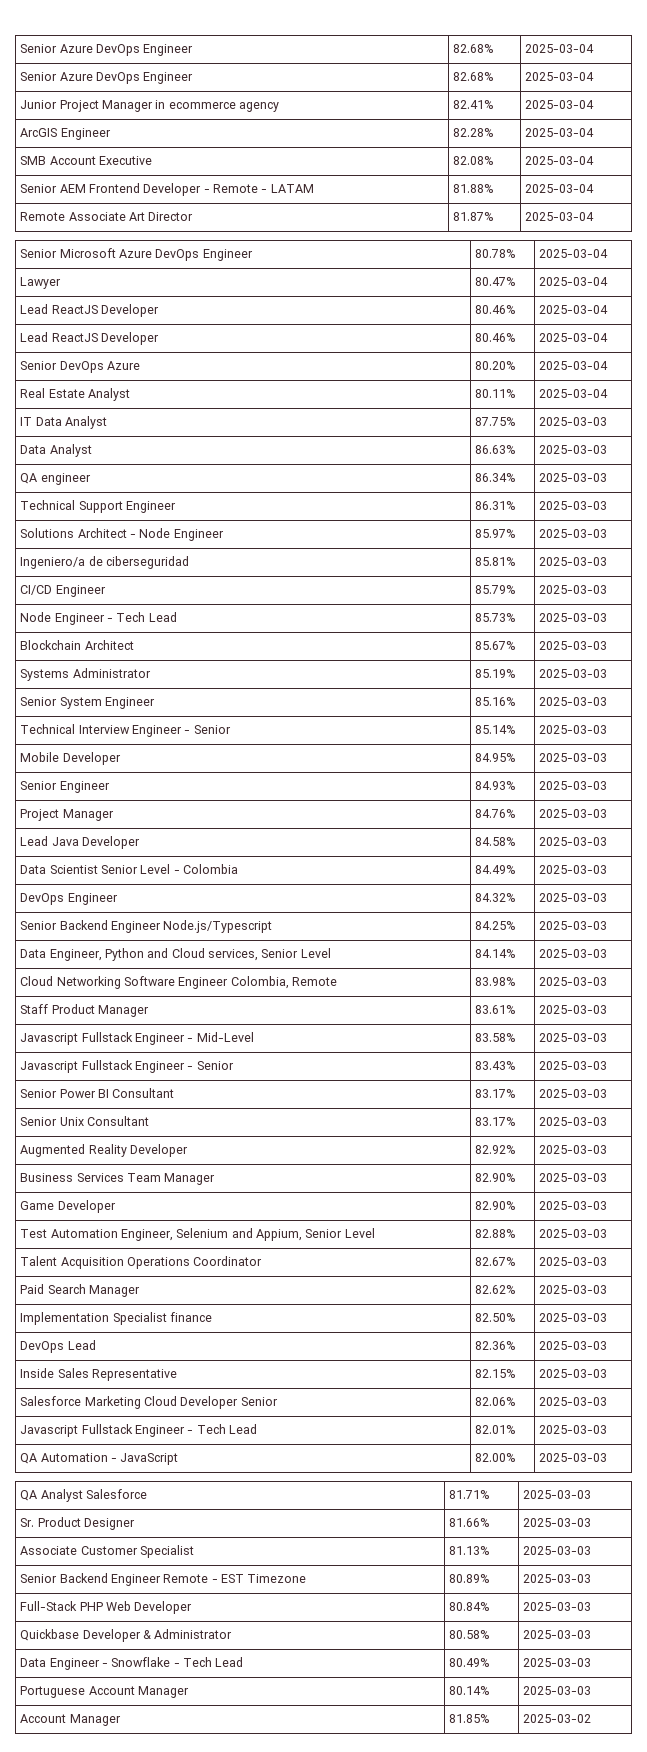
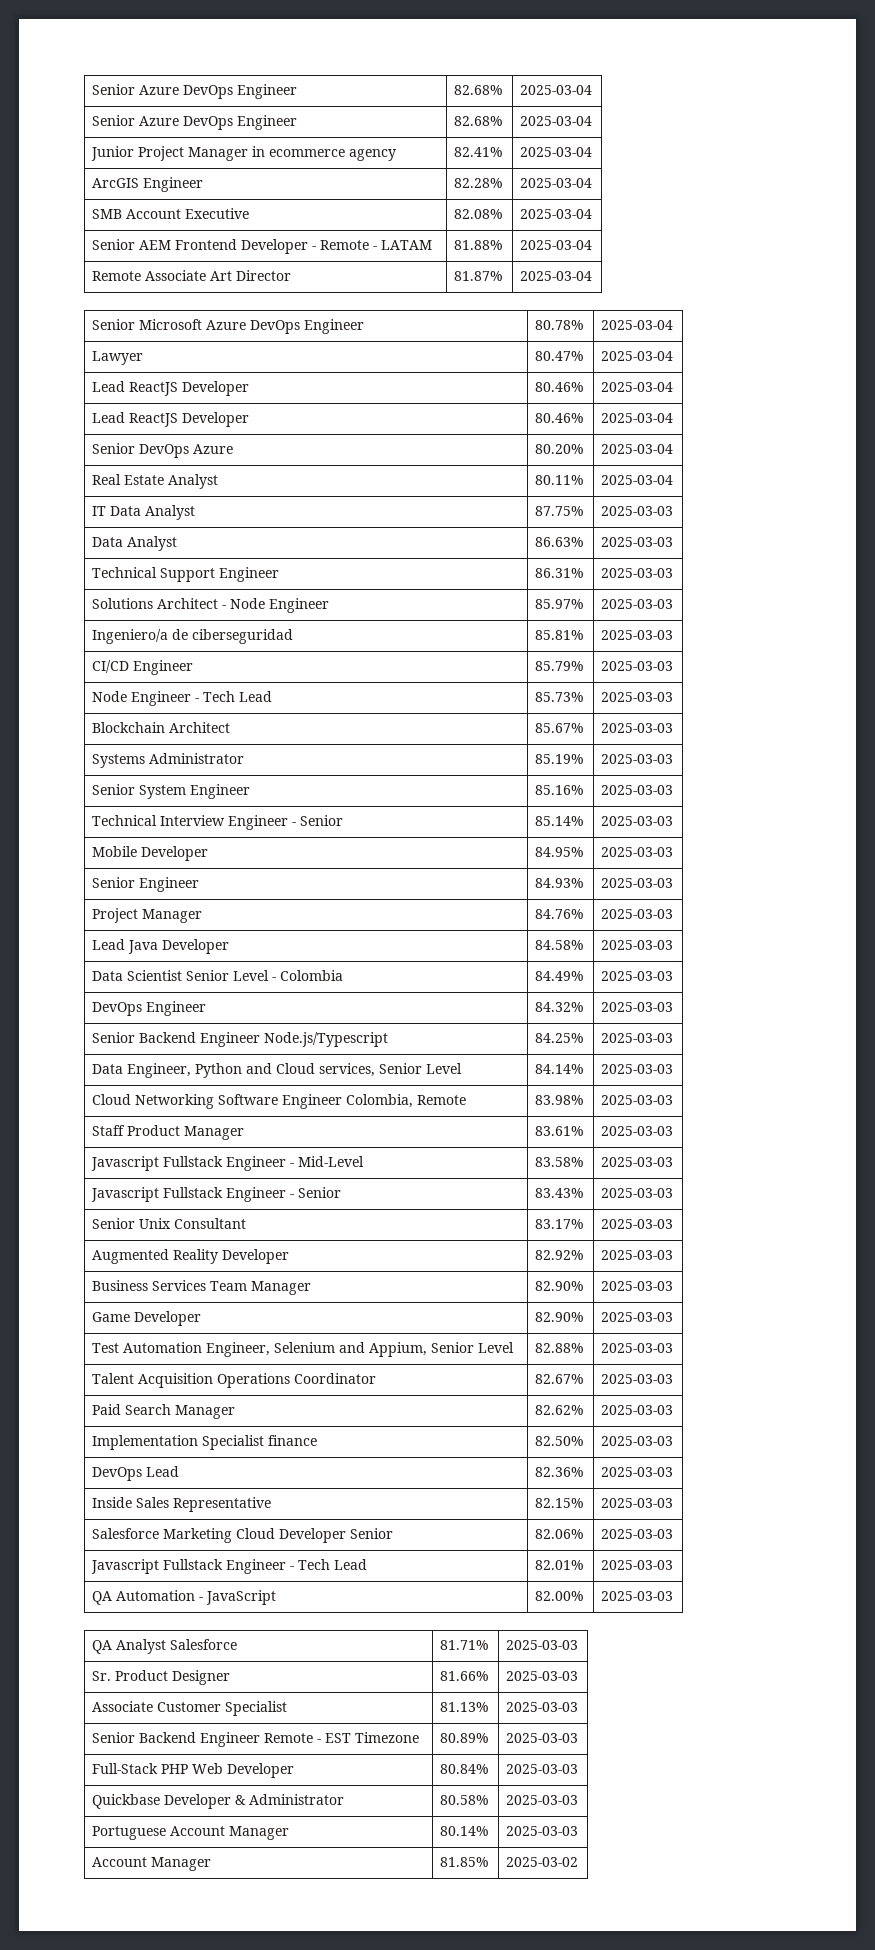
- QA engineer | 86.34% | 2025-03-03
- Senior Power BI Consultant | 83.17% | 2025-03-03
- Data Engineer - Snowflake - Tech Lead | 80.49% | 2025-03-03

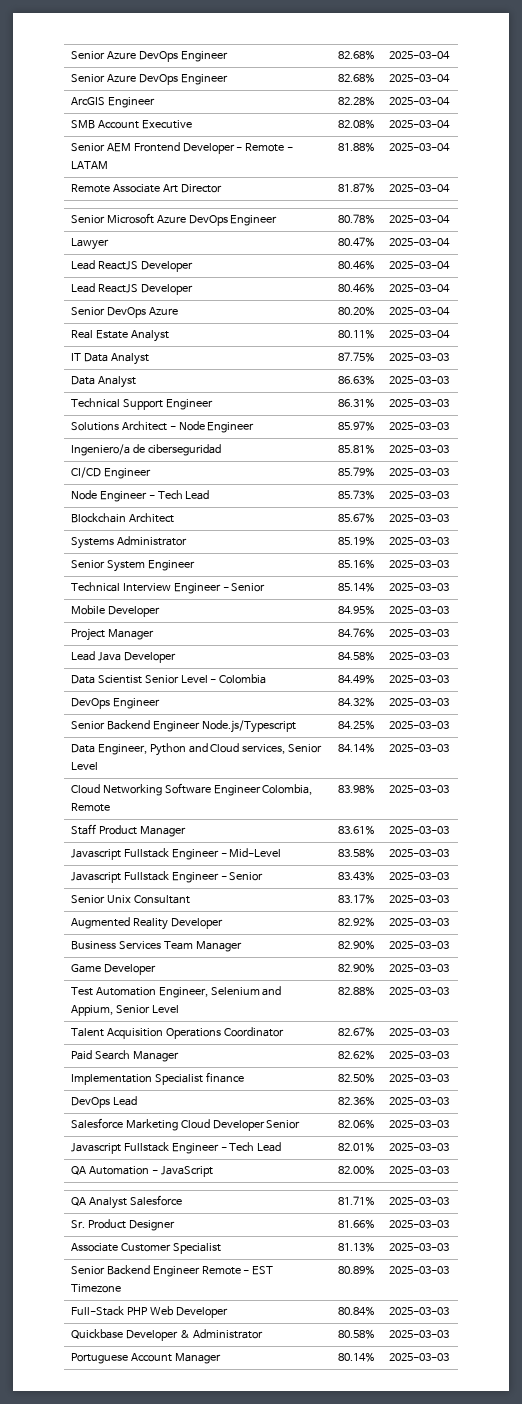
- Junior Project Manager in ecommerce agency | 82.41% | 2025-03-04
- Senior Engineer | 84.93% | 2025-03-03
- Inside Sales Representative | 82.15% | 2025-03-03
- Account Manager | 81.85% | 2025-03-02

